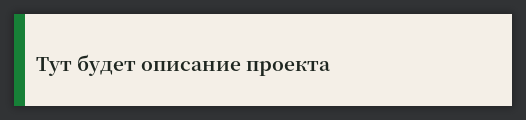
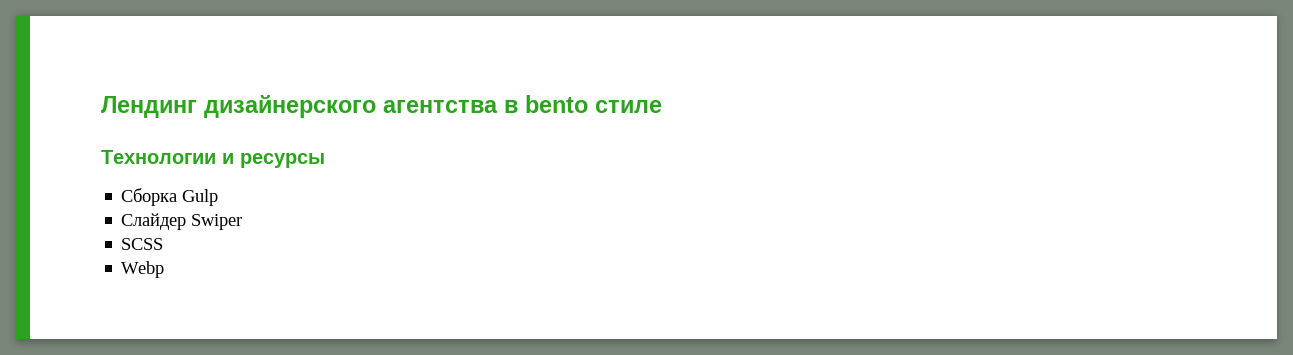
- Тут будет описание проекта
+ Лендинг дизайнерского агентства в bento стиле
+ Технологии и ресурсы
+ Сборка Gulp
+ Слайдер Swiper
+ SCSS
+ Webp

